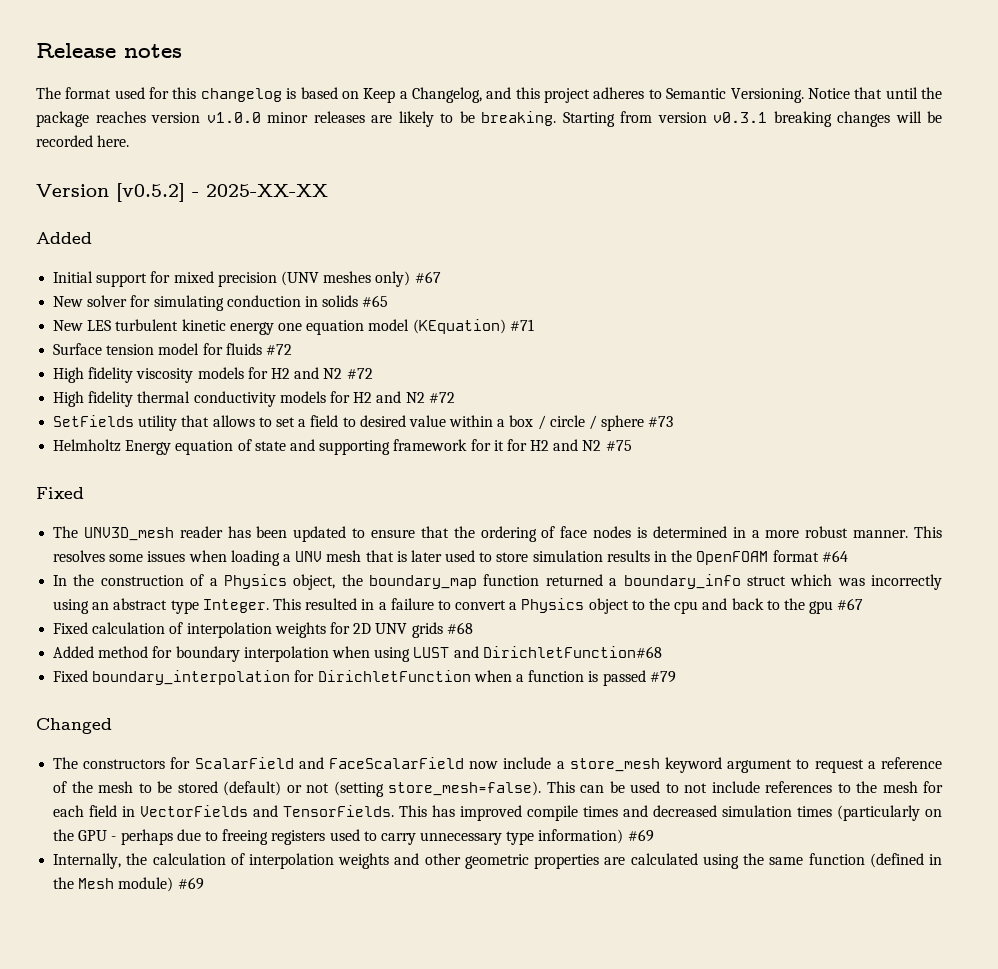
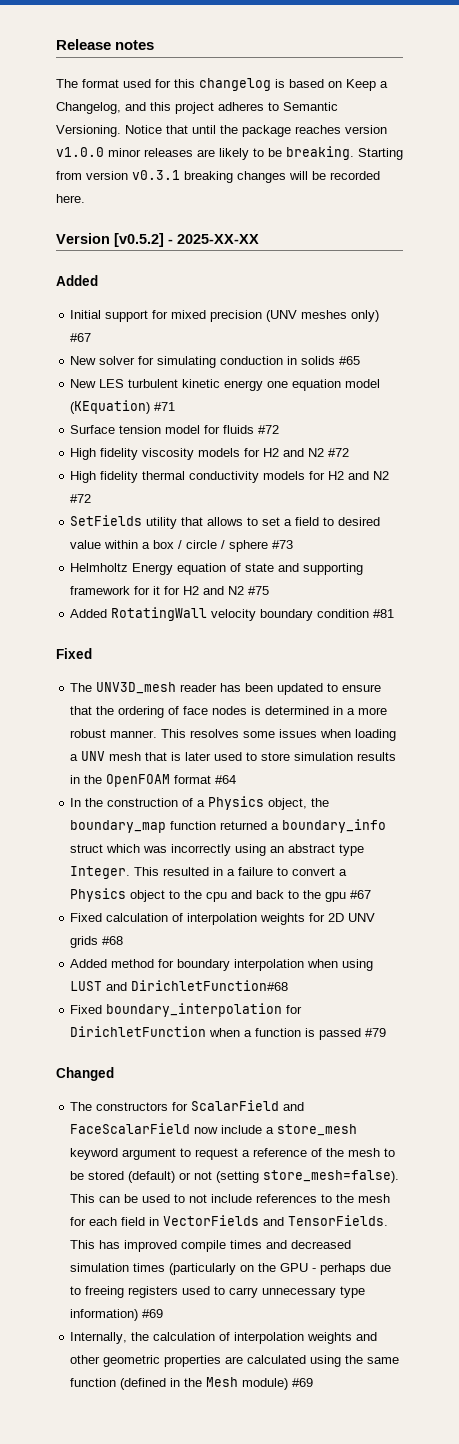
+ Added RotatingWall velocity boundary condition #81

